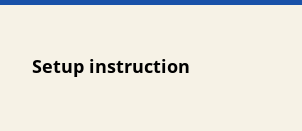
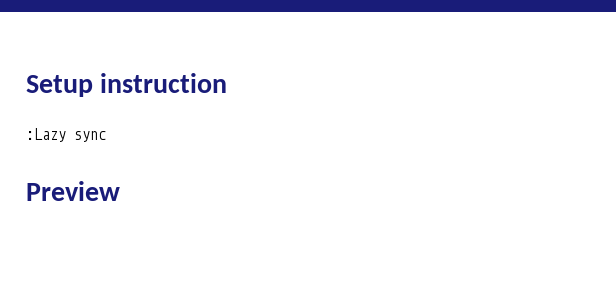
+ :Lazy sync
+ Preview

